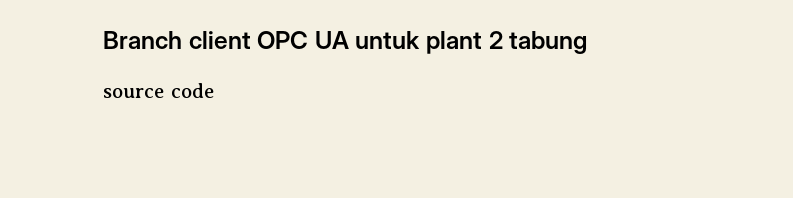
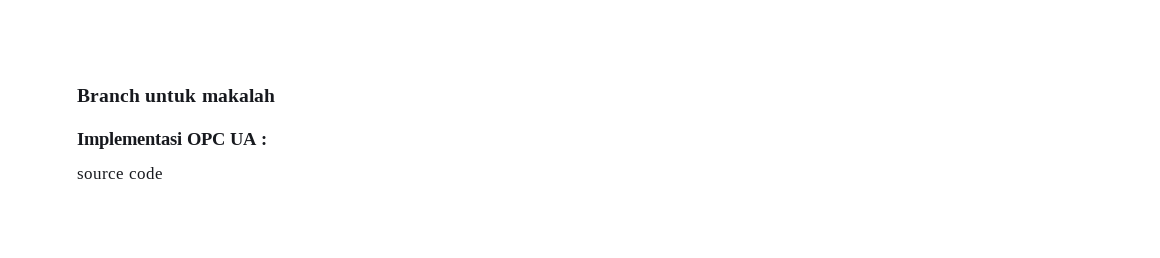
- Branch client OPC UA untuk plant 2 tabung
+ Branch untuk makalah
+ Implementasi OPC UA :

